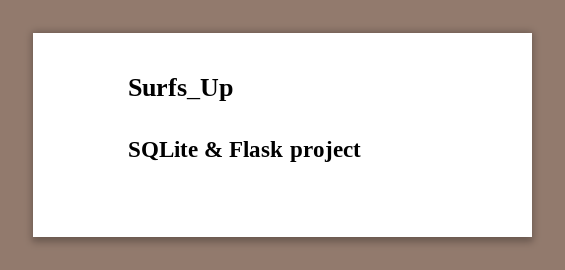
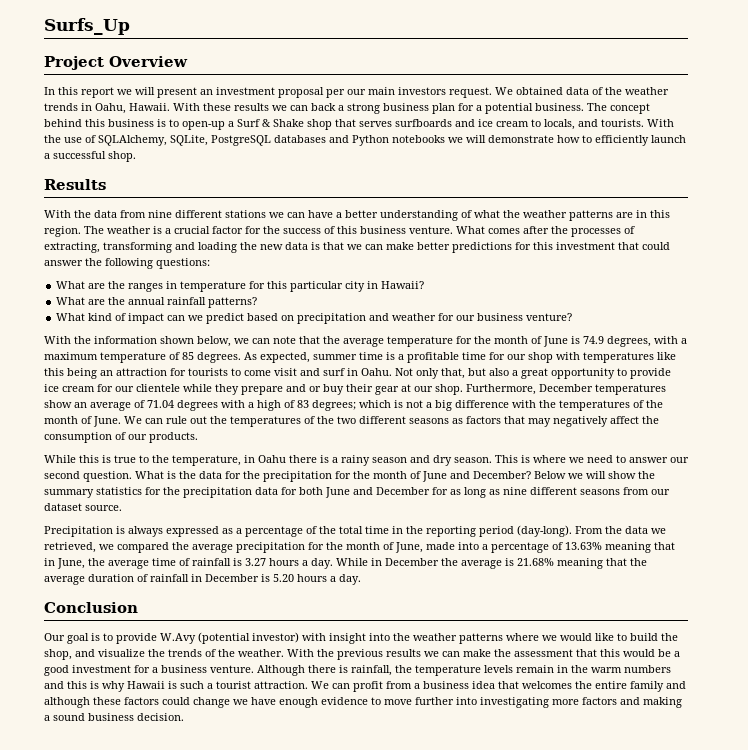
- SQLite & Flask project
+ Project Overview
+ In this report we will present an investment proposal per our main investors request. We obtained data of the weather trends in Oahu, Hawaii. With these results we can back a strong business plan for a potential business. The concept behind this business is to open-up a Surf & Shake shop that serves surfboards and ice cream to locals, and tourists. With the use of SQLAlchemy, SQLite, PostgreSQL databases and Python notebooks we will demonstrate how to efficiently launch a successful shop.
+ Results
+ With the data from nine different stations we can have a better understanding of what the weather patterns are in this region. The weather is a crucial factor for the success of this business venture. What comes after the processes of extracting, transforming and loading the new data is that we can make better predictions for this investment that could answer the following questions:
+ What are the ranges in temperature for this particular city in Hawaii?
+ What are the annual rainfall patterns?
+ What kind of impact can we predict based on precipitation and weather for our business venture?
+ With the information shown below, we can note that the average temperature for the month of June is 74.9 degrees, with a maximum temperature of 85 degrees. As expected, summer time is a profitable time for our shop with temperatures like this being an attraction for tourists to come visit and surf in Oahu. Not only that, but also a great opportunity to provide ice cream for our clientele while they prepare and or buy their gear at our shop. Furthermore, December temperatures show an average of 71.04 degrees with a high of 83 degrees; which is not a big difference with the temperatures of the month of June. We can rule out the temperatures of the two different seasons as factors that may negatively affect the consumption of our products.
+ While this is true to the temperature, in Oahu there is a rainy season and dry season. This is where we need to answer our second question. What is the data for the precipitation for the month of June and December? Below we will show the summary statistics for the precipitation data for both June and December for as long as nine different seasons from our dataset source.
+ Precipitation is always expressed as a percentage of the total time in the reporting period (day-long). From the data we retrieved, we compared the average precipitation for the month of June, made into a percentage of 13.63% meaning that in June, the average time of rainfall is 3.27 hours a day. While in December the average is 21.68% meaning that the average duration of rainfall in December is 5.20 hours a day.
+ Conclusion
+ Our goal is to provide W.Avy (potential investor) with insight into the weather patterns where we would like to build the shop, and visualize the trends of the weather. With the previous results we can make the assessment that this would be a good investment for a business venture. Although there is rainfall, the temperature levels remain in the warm numbers and this is why Hawaii is such a tourist attraction. We can profit from a business idea that welcomes the entire family and although these factors could change we have enough evidence to move further into investigating more factors and making a sound business decision.

